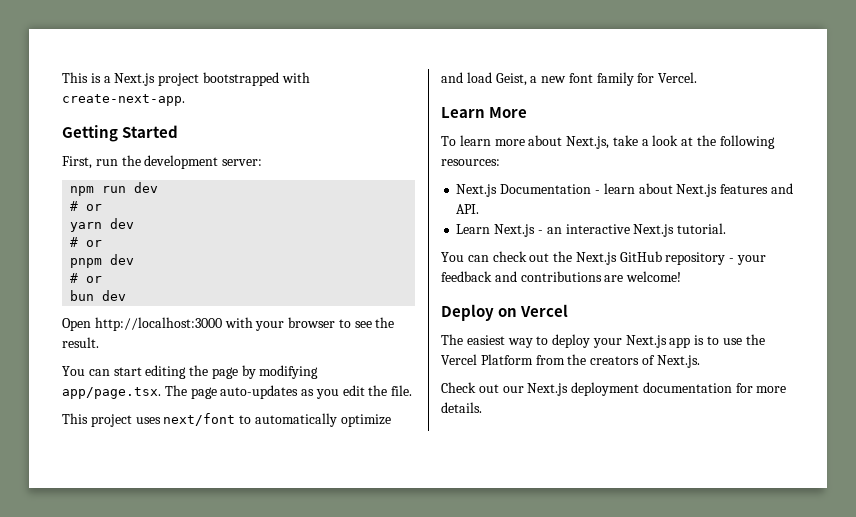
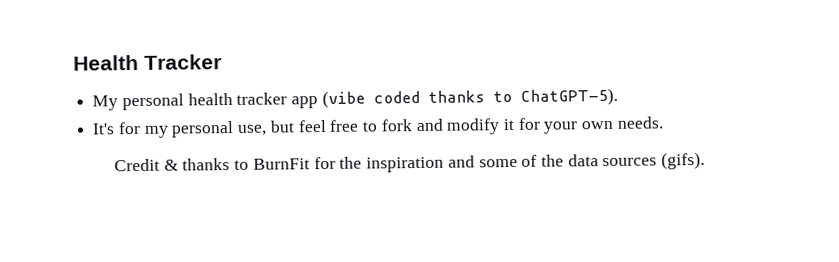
- This is a Next.js project bootstrapped with create-next-app.
- Getting Started
- First, run the development server:
- npm run dev
- # or
- yarn dev
- # or
- pnpm dev
- # or
- bun dev
- Open http://localhost:3000 with your browser to see the result.
- You can start editing the page by modifying app/page.tsx. The page auto-updates as you edit the file.
- This project uses next/font to automatically optimize and load Geist, a new font family for Vercel.
- Learn More
- To learn more about Next.js, take a look at the following resources:
- Next.js Documentation - learn about Next.js features and API.
- Learn Next.js - an interactive Next.js tutorial.
- You can check out the Next.js GitHub repository - your feedback and contributions are welcome!
- Deploy on Vercel
- The easiest way to deploy your Next.js app is to use the Vercel Platform from the creators of Next.js.
- Check out our Next.js deployment documentation for more details.
+ Health Tracker
+ My personal health tracker app (vibe coded thanks to ChatGPT-5).
+ It's for my personal use, but feel free to fork and modify it for your own needs.
+ Credit & thanks to BurnFit for the inspiration and some of the data sources (gifs).

